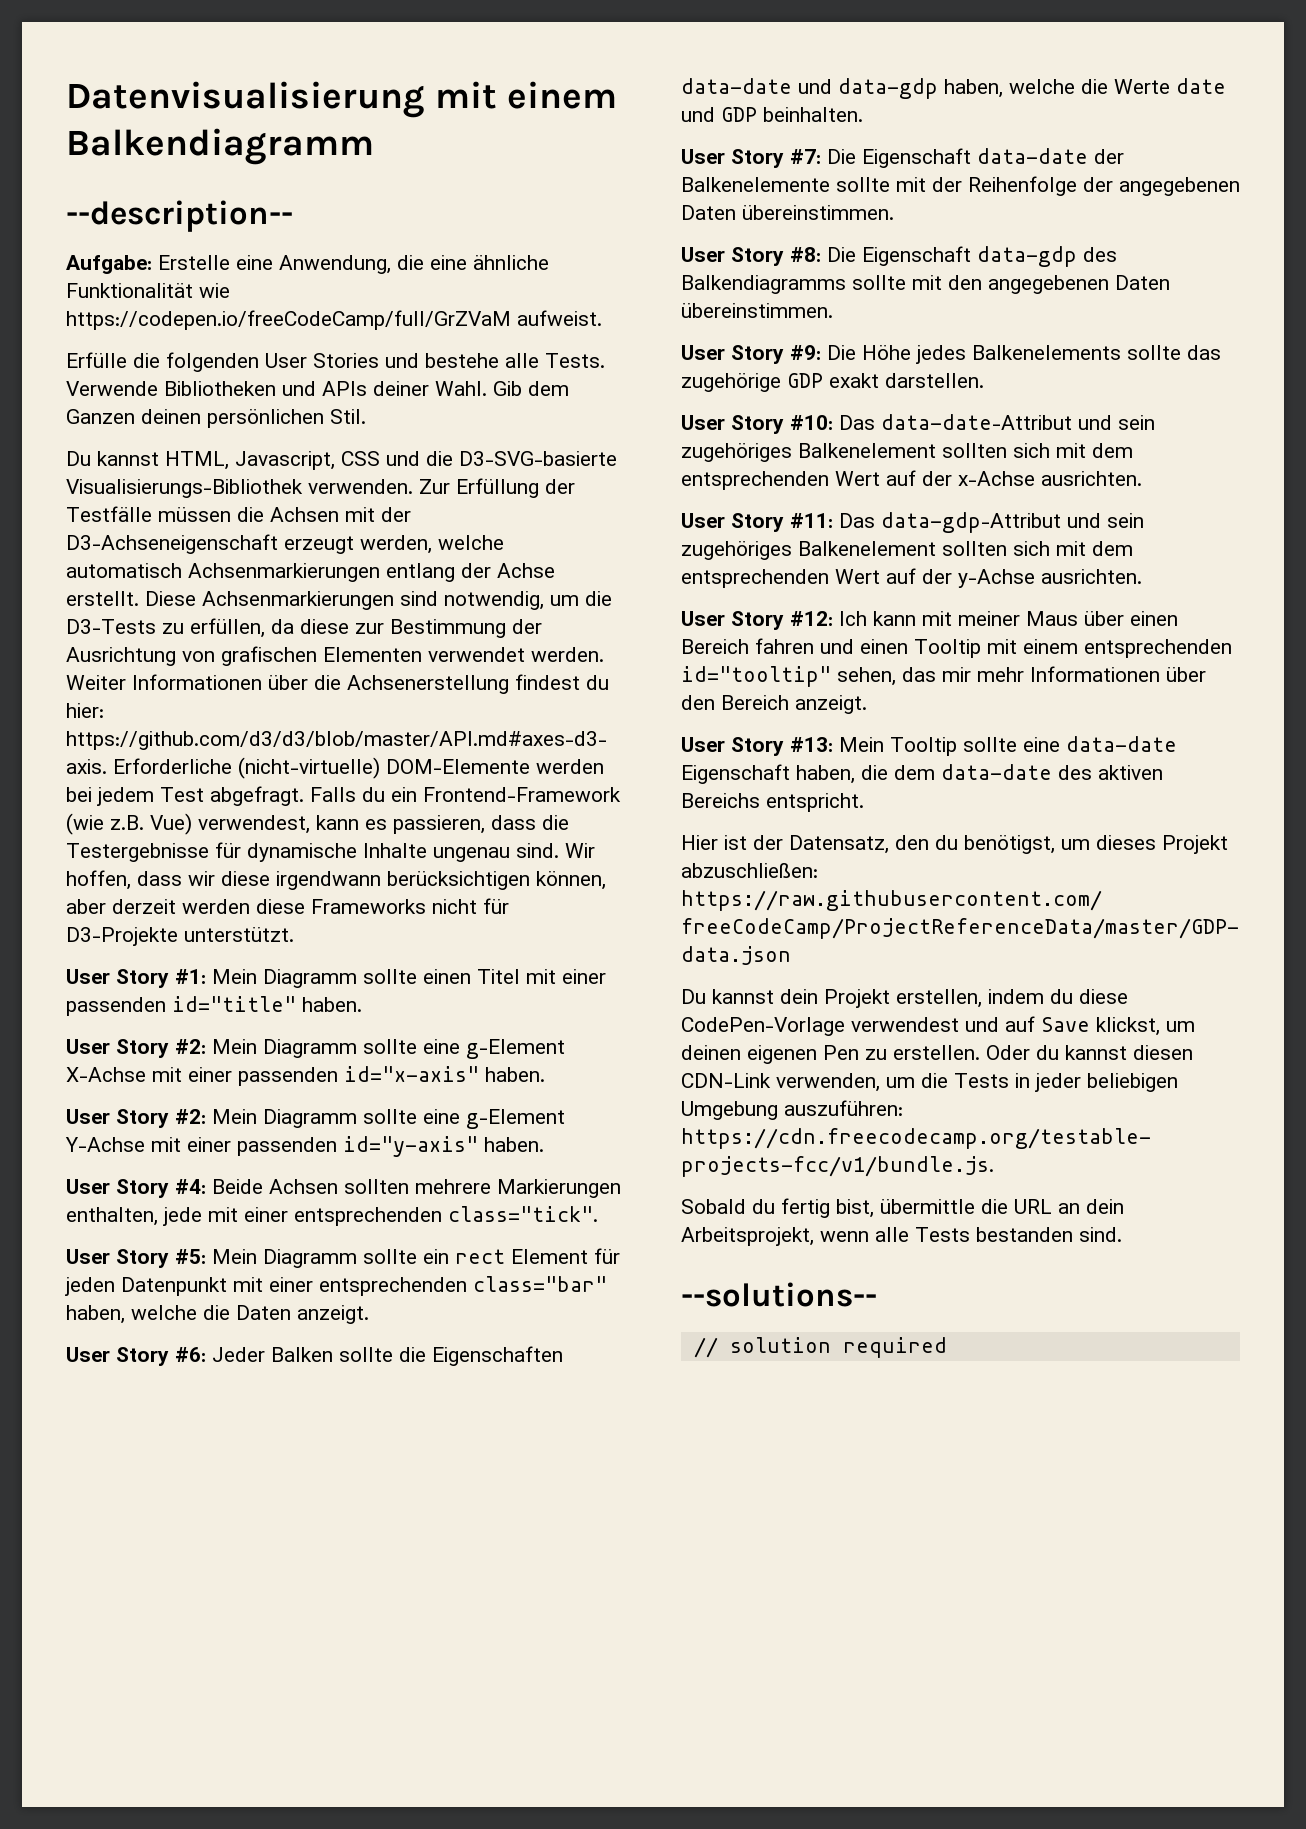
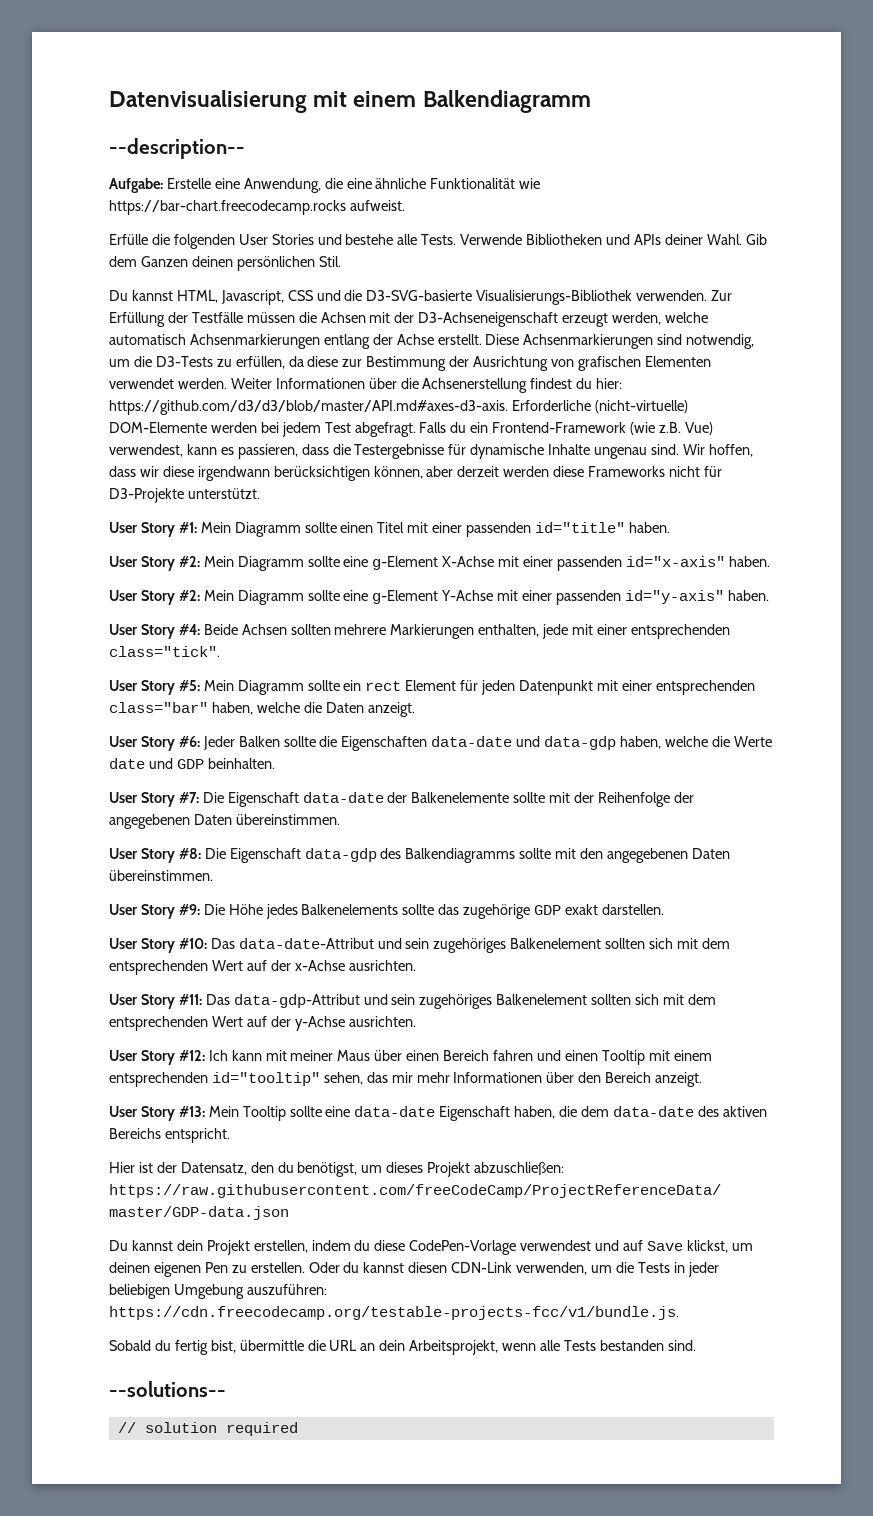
- Aufgabe: Erstelle eine Anwendung, die eine ähnliche Funktionalität wie https://codepen.io/freeCodeCamp/full/GrZVaM aufweist.
+ Aufgabe: Erstelle eine Anwendung, die eine ähnliche Funktionalität wie https://bar-chart.freecodecamp.rocks aufweist.

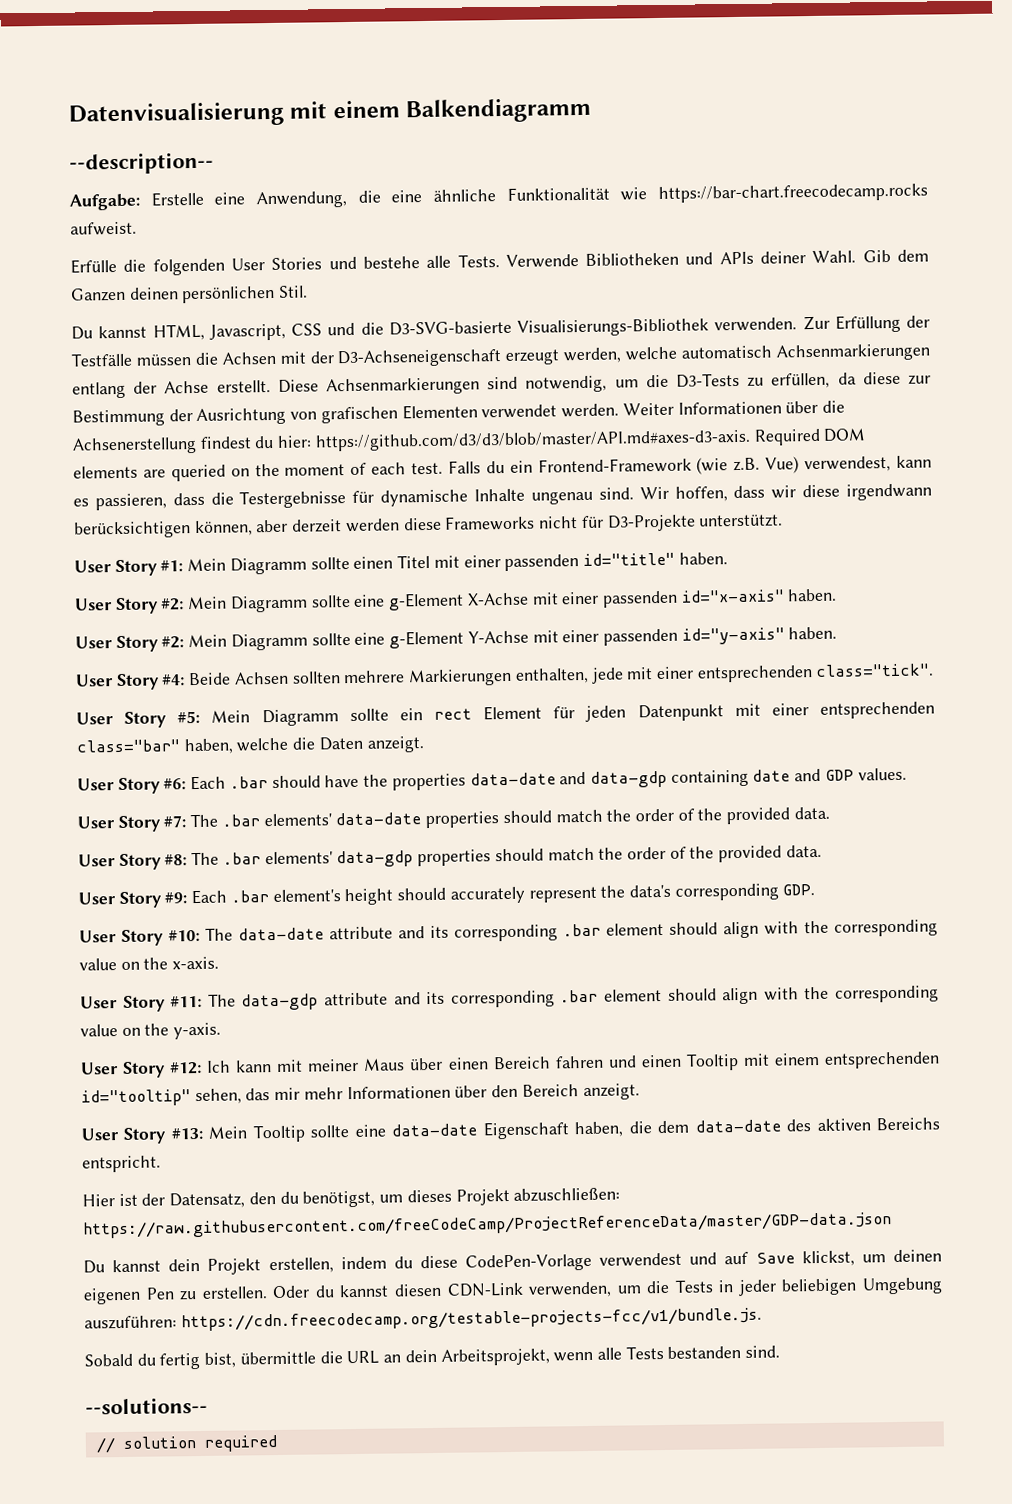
- Weiter Informationen über die Achsenerstellung findest du hier: https://github.com/d3/d3/blob/master/API.md#axes-d3-axis. Erforderliche (nicht-virtuelle) DOM-Elemente werden bei jedem Test abgefragt.
+ Weiter Informationen über die Achsenerstellung findest du hier: https://github.com/d3/d3/blob/master/API.md#axes-d3-axis. Required DOM elements are queried on the moment of each test.
- User Story #6: Jeder Balken sollte die Eigenschaften data-date und data-gdp haben, welche die Werte date und GDP beinhalten.
- User Story #7: Die Eigenschaft data-date der Balkenelemente sollte mit der Reihenfolge der angegebenen Daten übereinstimmen.
- User Story #8: Die Eigenschaft data-gdp des Balkendiagramms sollte mit den angegebenen Daten übereinstimmen.
- User Story #9: Die Höhe jedes Balkenelements sollte das zugehörige GDP exakt darstellen.
- User Story #10: Das data-date-Attribut und sein zugehöriges Balkenelement sollten sich mit dem entsprechenden Wert auf der x-Achse ausrichten.
- User Story #11: Das data-gdp-Attribut und sein zugehöriges Balkenelement sollten sich mit dem entsprechenden Wert auf der y-Achse ausrichten.
+ User Story #6: Each .bar should have the properties data-date and data-gdp containing date and GDP values.
+ User Story #7: The .bar elements' data-date properties should match the order of the provided data.
+ User Story #8: The .bar elements' data-gdp properties should match the order of the provided data.
+ User Story #9: Each .bar element's height should accurately represent the data's corresponding GDP.
+ User Story #10: The data-date attribute and its corresponding .bar element should align with the corresponding value on the x-axis.
+ User Story #11: The data-gdp attribute and its corresponding .bar element should align with the corresponding value on the y-axis.

